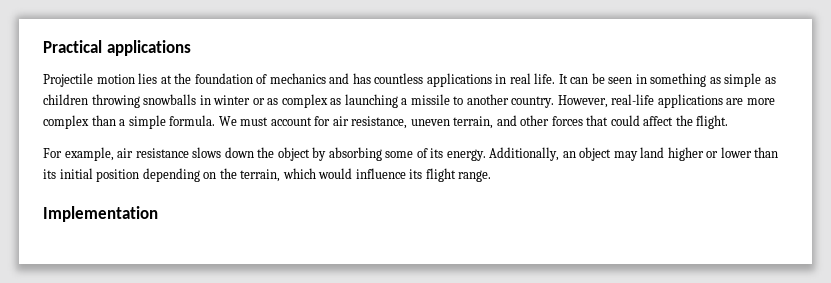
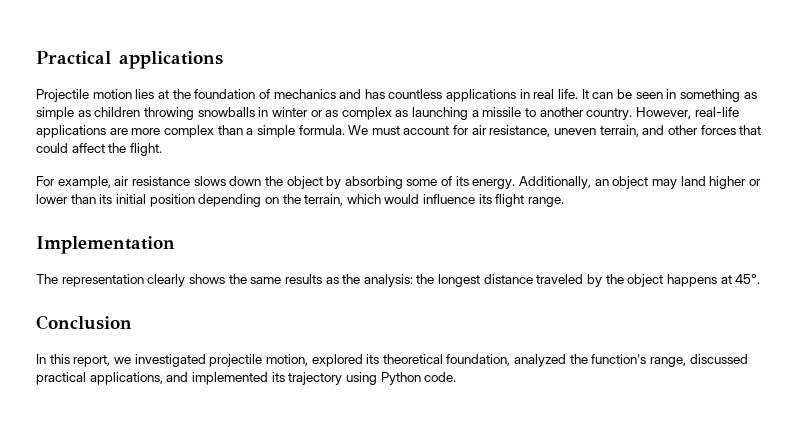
+ The representation clearly shows the same results as the analysis: the longest distance traveled by the object happens at 45°.
+ Conclusion
+ In this report, we investigated projectile motion, explored its theoretical foundation, analyzed the function's range, discussed practical applications, and implemented its trajectory using Python code.

